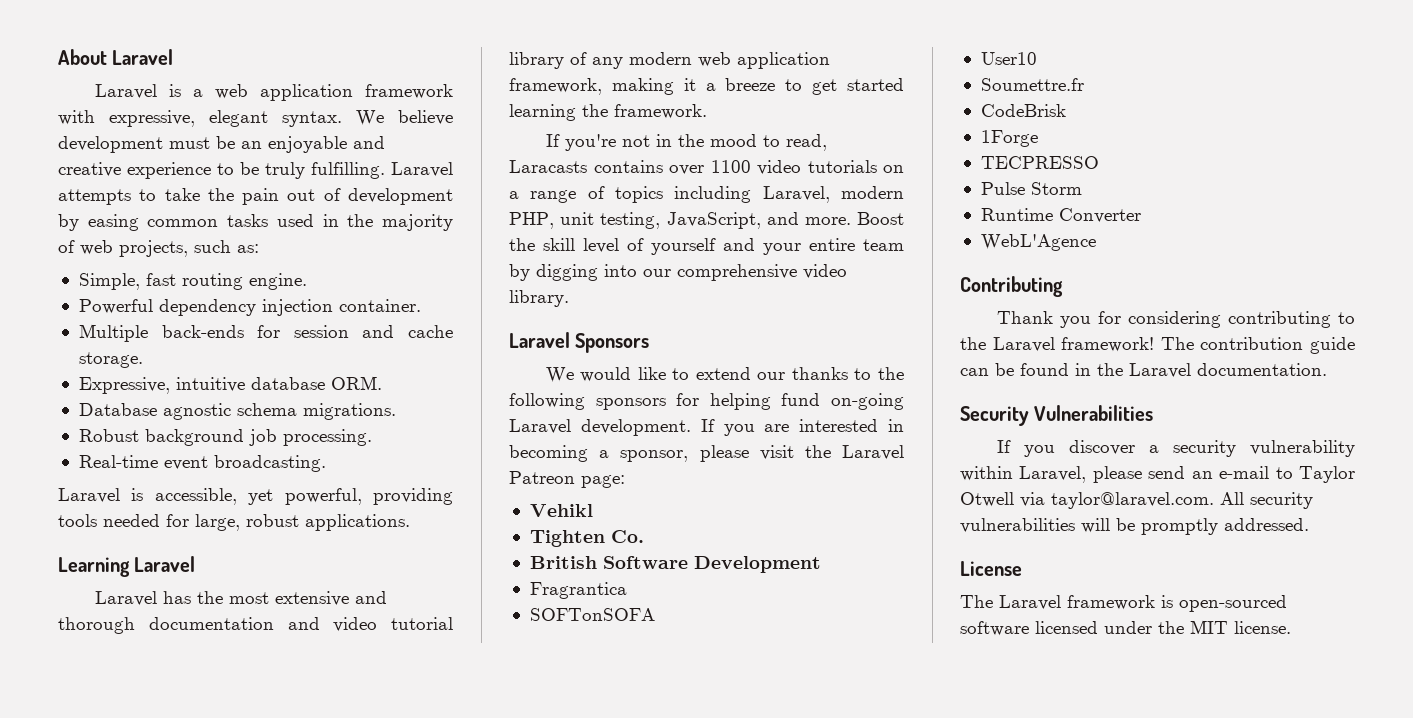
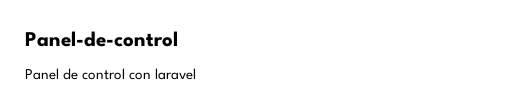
- About Laravel
- Laravel is a web application framework with expressive, elegant syntax. We believe development must be an enjoyable and creative experience to be truly fulfilling. Laravel attempts to take the pain out of development by easing common tasks used in the majority of web projects, such as:
- Simple, fast routing engine.
- Powerful dependency injection container.
- Multiple back-ends for session and cache storage.
- Expressive, intuitive database ORM.
- Database agnostic schema migrations.
- Robust background job processing.
- Real-time event broadcasting.
- Laravel is accessible, yet powerful, providing tools needed for large, robust applications.
- Learning Laravel
- Laravel has the most extensive and thorough documentation and video tutorial library of any modern web application framework, making it a breeze to get started learning the framework.
- If you're not in the mood to read, Laracasts contains over 1100 video tutorials on a range of topics including Laravel, modern PHP, unit testing, JavaScript, and more. Boost the skill level of yourself and your entire team by digging into our comprehensive video library.
- Laravel Sponsors
- We would like to extend our thanks to the following sponsors for helping fund on-going Laravel development. If you are interested in becoming a sponsor, please visit the Laravel Patreon page:
- Vehikl
- Tighten Co.
- British Software Development
- Fragrantica
- SOFTonSOFA
- User10
- Soumettre.fr
- CodeBrisk
- 1Forge
- TECPRESSO
- Pulse Storm
- Runtime Converter
- WebL'Agence
- Contributing
- Thank you for considering contributing to the Laravel framework! The contribution guide can be found in the Laravel documentation.
- Security Vulnerabilities
- If you discover a security vulnerability within Laravel, please send an e-mail to Taylor Otwell via taylor@laravel.com. All security vulnerabilities will be promptly addressed.
- License
- The Laravel framework is open-sourced software licensed under the MIT license.
+ Panel-de-control
+ Panel de control con laravel

